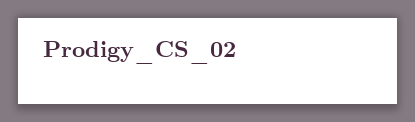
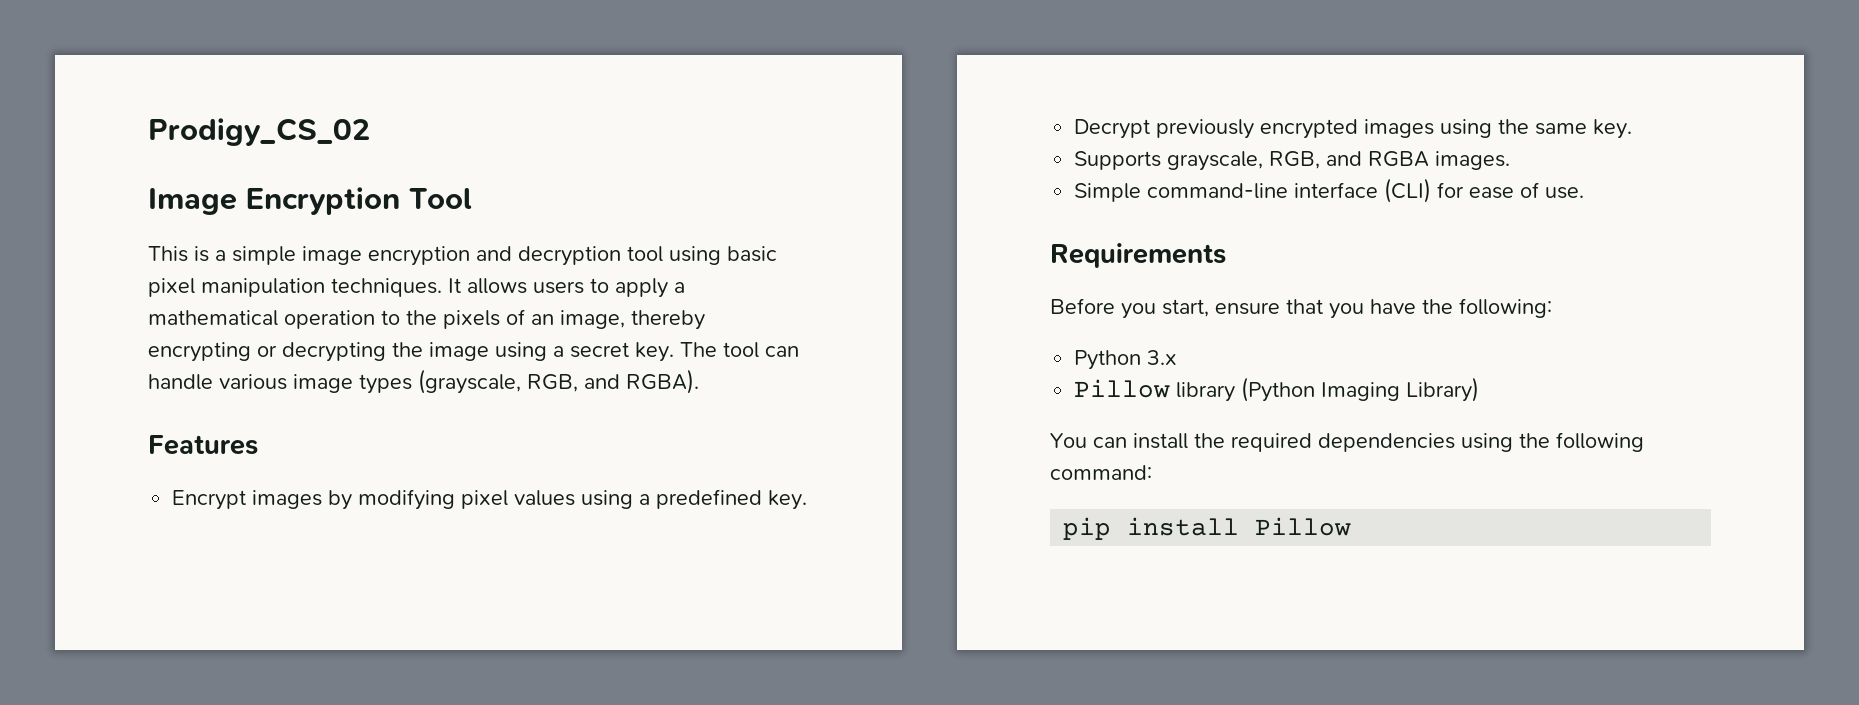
+ Image Encryption Tool
+ This is a simple image encryption and decryption tool using basic pixel manipulation techniques. It allows users to apply a mathematical operation to the pixels of an image, thereby encrypting or decrypting the image using a secret key. The tool can handle various image types (grayscale, RGB, and RGBA).
+ Features
+ Encrypt images by modifying pixel values using a predefined key.
+ Decrypt previously encrypted images using the same key.
+ Supports grayscale, RGB, and RGBA images.
+ Simple command-line interface (CLI) for ease of use.
+ Requirements
+ Before you start, ensure that you have the following:
+ Python 3.x
+ Pillow library (Python Imaging Library)
+ You can install the required dependencies using the following command:
+ pip install Pillow

